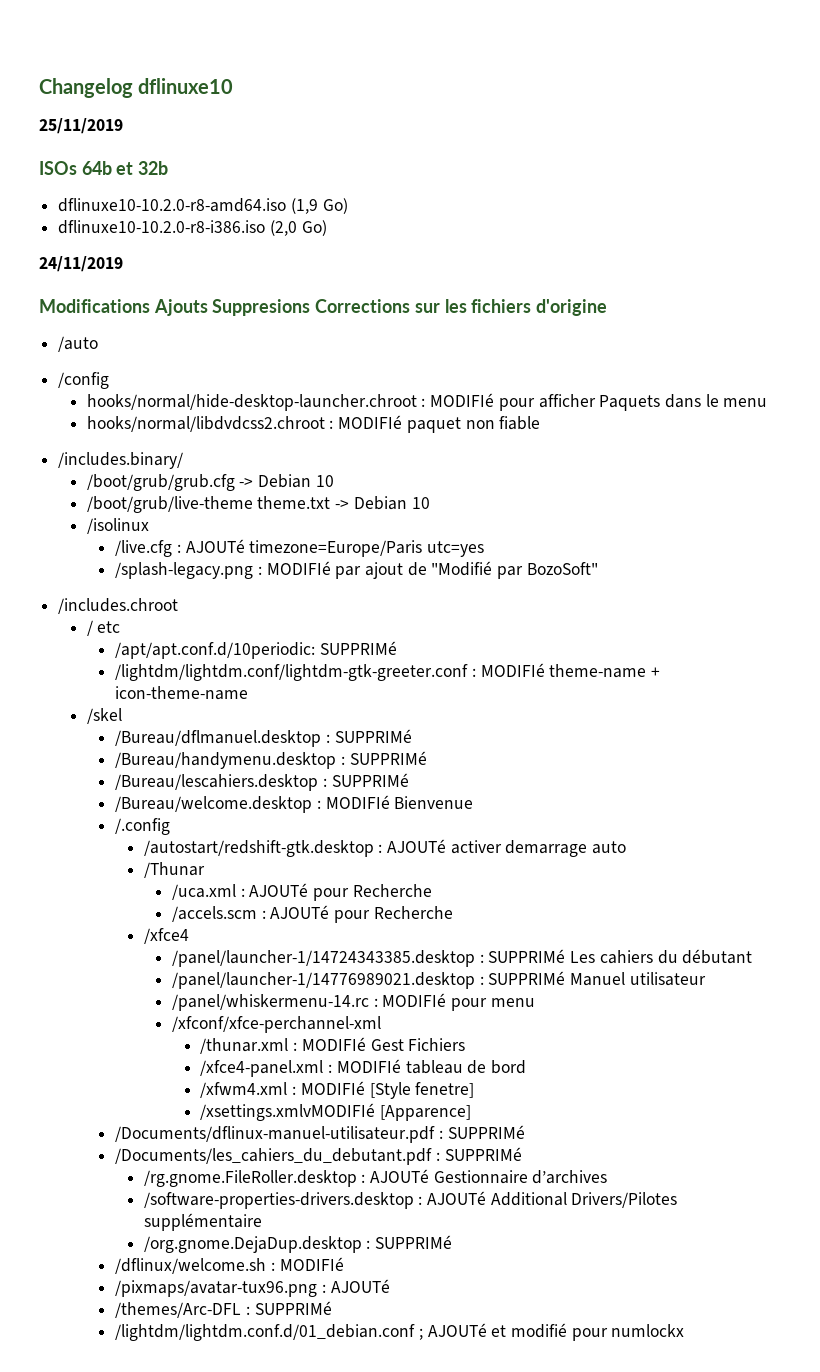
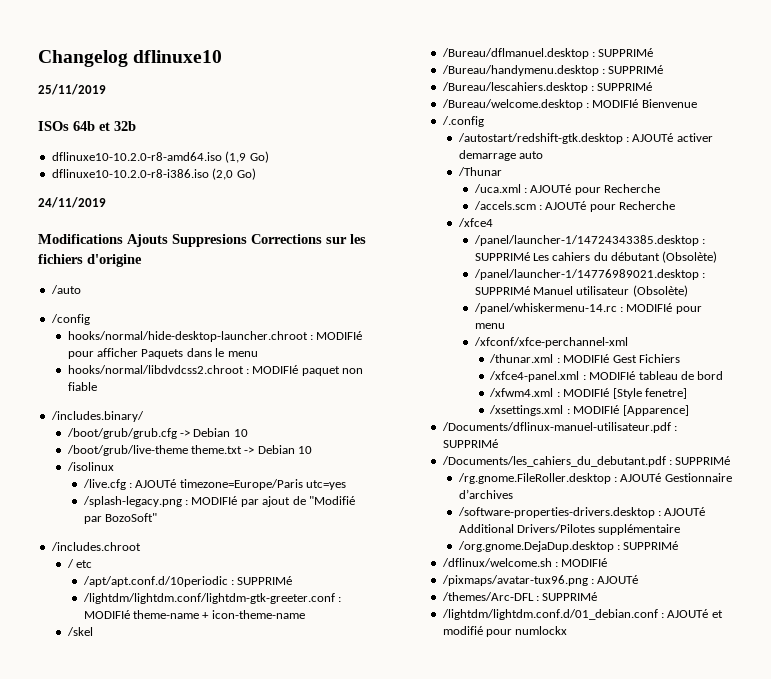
- /apt/apt.conf.d/10periodic: SUPPRIMé
+ /apt/apt.conf.d/10periodic : SUPPRIMé
- /panel/launcher-1/14724343385.desktop : SUPPRIMé Les cahiers du débutant
+ /panel/launcher-1/14724343385.desktop : SUPPRIMé Les cahiers du débutant (Obsolète)
- /panel/launcher-1/14776989021.desktop : SUPPRIMé Manuel utilisateur
+ /panel/launcher-1/14776989021.desktop : SUPPRIMé Manuel utilisateur (Obsolète)
- /xsettings.xmlvMODIFIé [Apparence]
+ /xsettings.xml : MODIFIé [Apparence]
- /lightdm/lightdm.conf.d/01_debian.conf ; AJOUTé et modifié pour numlockx
+ /lightdm/lightdm.conf.d/01_debian.conf : AJOUTé et modifié pour numlockx

